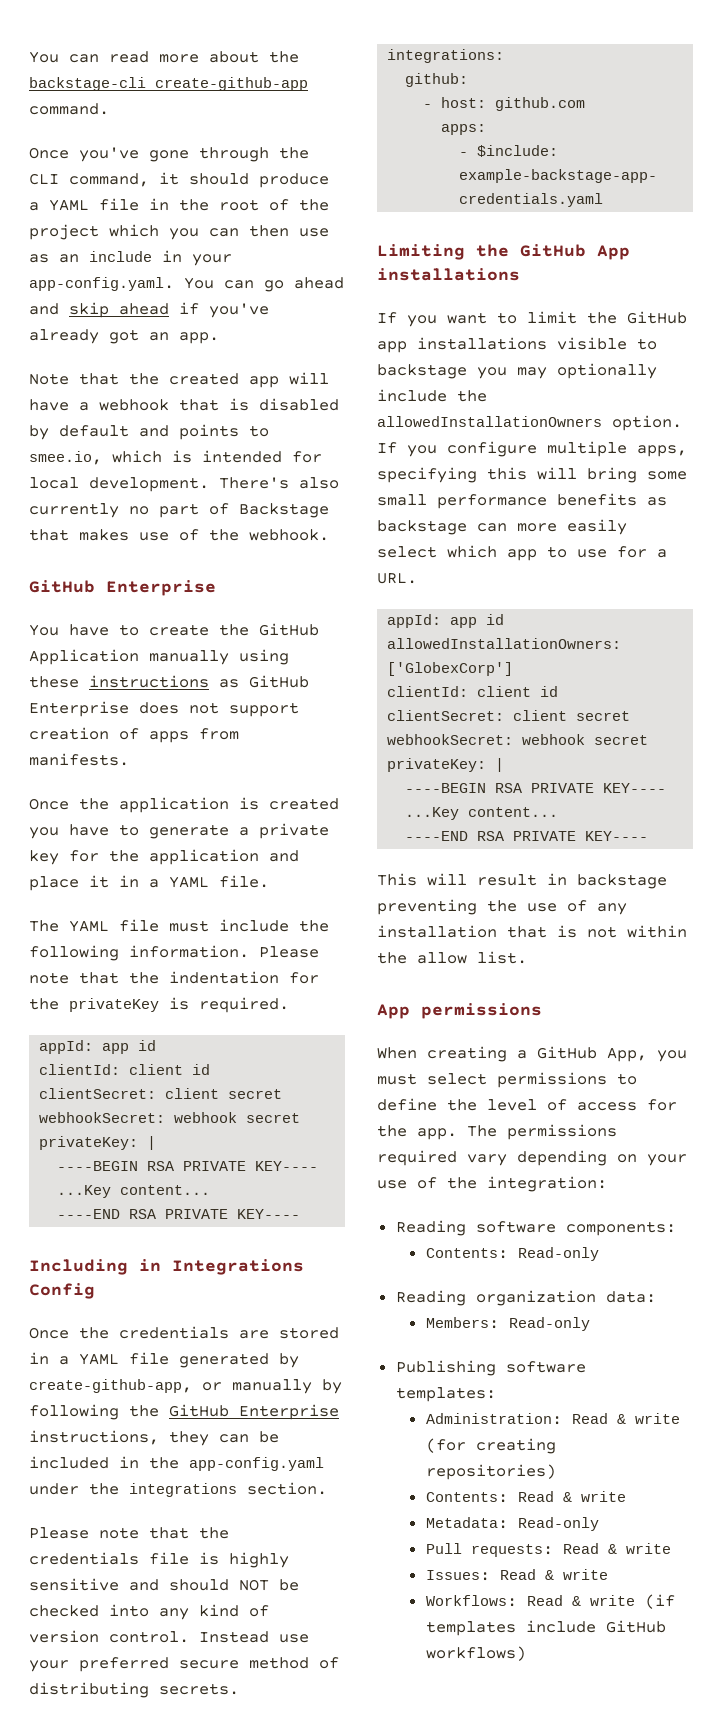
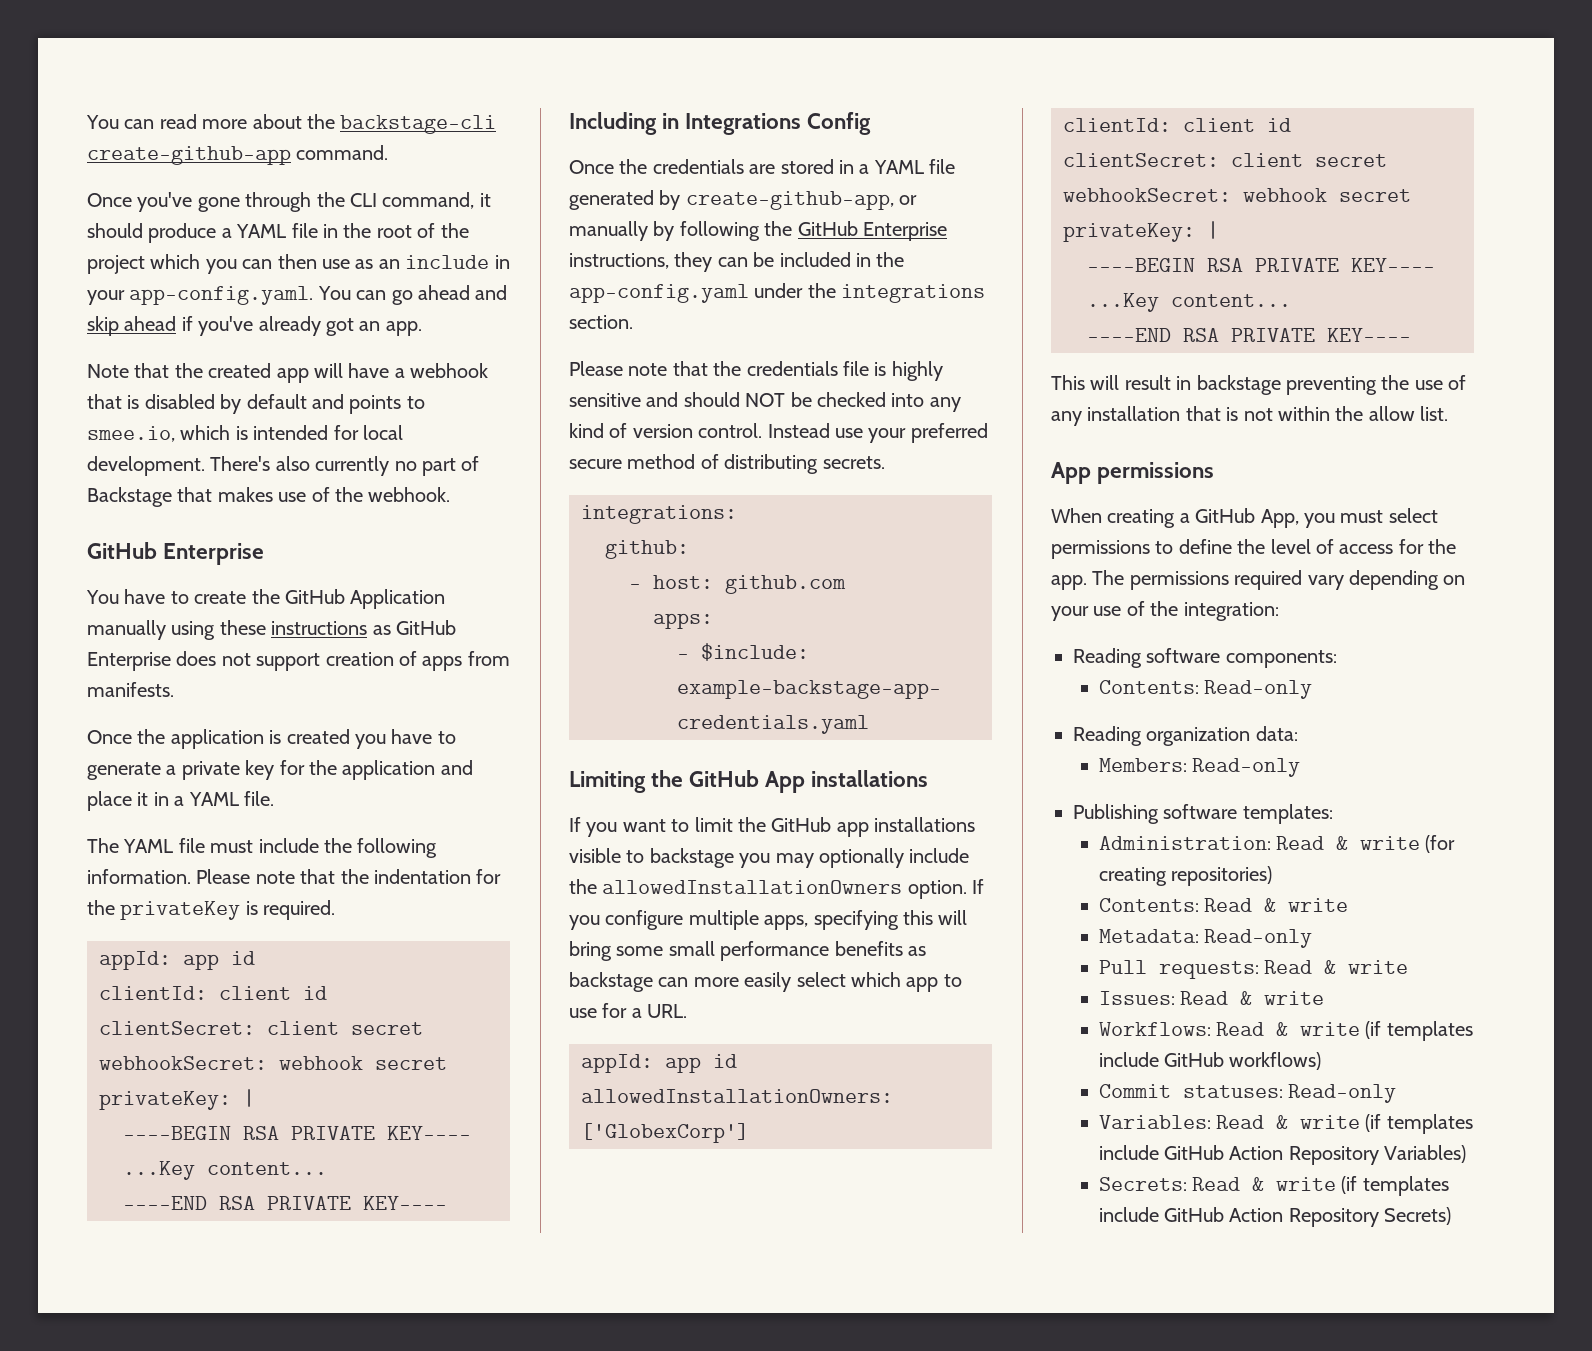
+ Commit statuses: Read-only
+ Variables: Read & write (if templates include GitHub Action Repository Variables)
+ Secrets: Read & write (if templates include GitHub Action Repository Secrets)

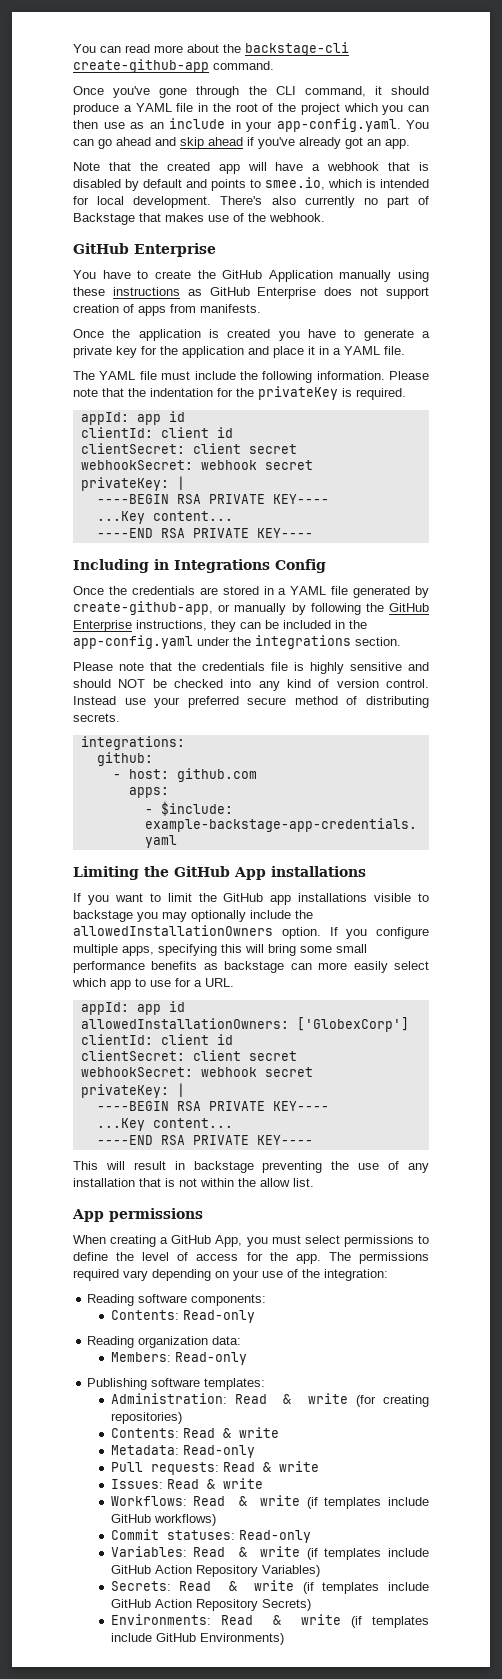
+ Environments: Read & write (if templates include GitHub Environments)

